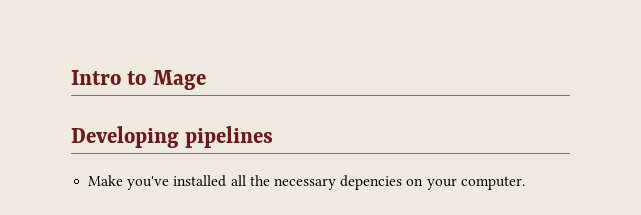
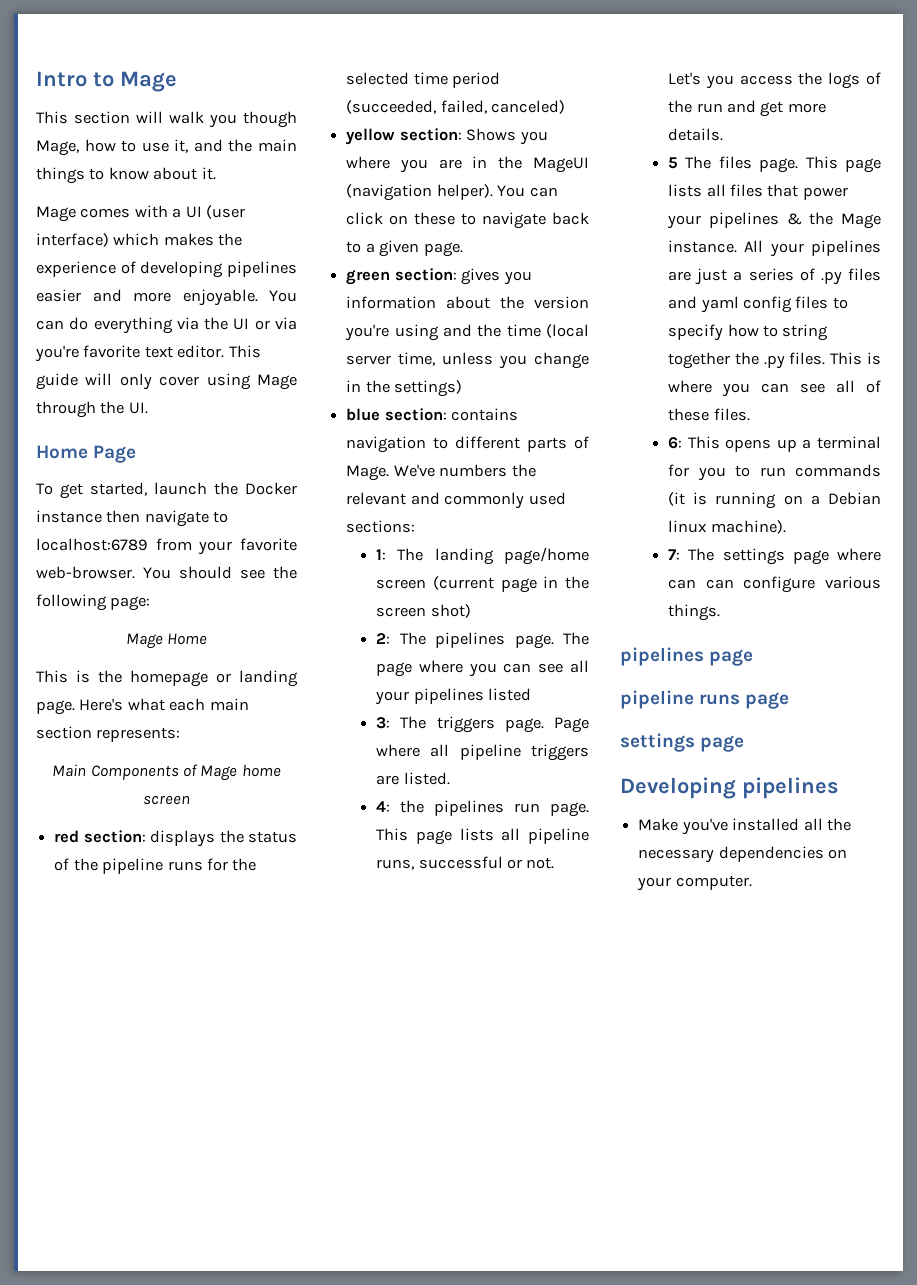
+ This section will walk you though Mage, how to use it, and the main things to know about it.
+ Mage comes with a UI (user interface) which makes the experience of developing pipelines easier and more enjoyable. You can do everything via the UI or via you're favorite text editor. This guide will only cover using Mage through the UI.
+ Home Page
+ To get started, launch the Docker instance then navigate to localhost:6789 from your favorite web-browser. You should see the following page:
+ Mage Home
+ This is the homepage or landing page. Here's what each main section represents:
+ Main Components of Mage home screen
+ red section: displays the status of the pipeline runs for the selected time period (succeeded, failed, canceled)
+ yellow section: Shows you where you are in the MageUI (navigation helper). You can click on these to navigate back to a given page.
+ green section: gives you information about the version you're using and the time (local server time, unless you change in the settings)
+ blue section: contains navigation to different parts of Mage. We've numbers the relevant and commonly used sections:
+ 1: The landing page/home screen (current page in the screen shot)
+ 2: The pipelines page. The page where you can see all your pipelines listed
+ 3: The triggers page. Page where all pipeline triggers are listed.
+ 4: the pipelines run page. This page lists all pipeline runs, successful or not. Let's you access the logs of the run and get more details.
+ 5 The files page. This page lists all files that power your pipelines & the Mage instance. All your pipelines are just a series of .py files and yaml config files to specify how to string together the .py files. This is where you can see all of these files.
+ 6: This opens up a terminal for you to run commands (it is running on a Debian linux machine).
+ 7: The settings page where can can configure various things.
+ pipelines page
+ pipeline runs page
+ settings page
- Make you've installed all the necessary depencies on your computer.
+ Make you've installed all the necessary dependencies on your computer.

